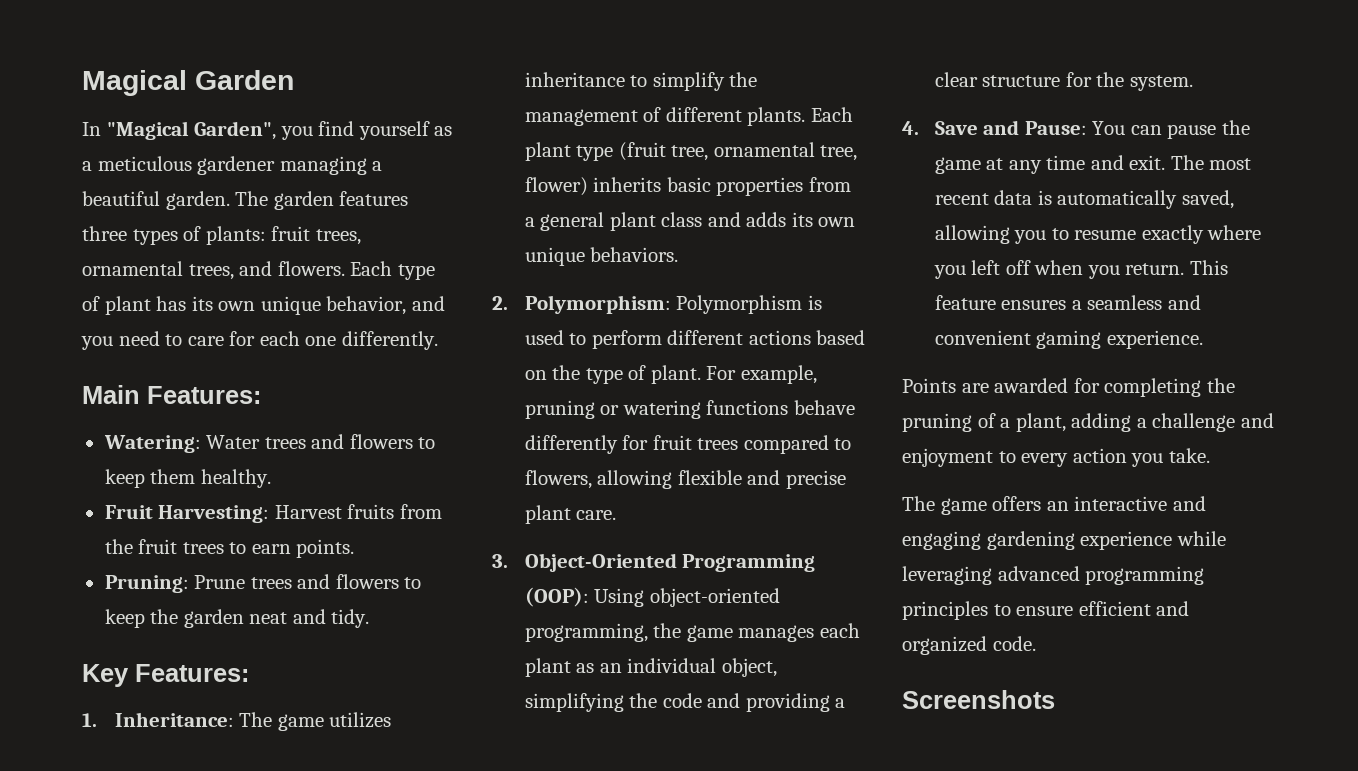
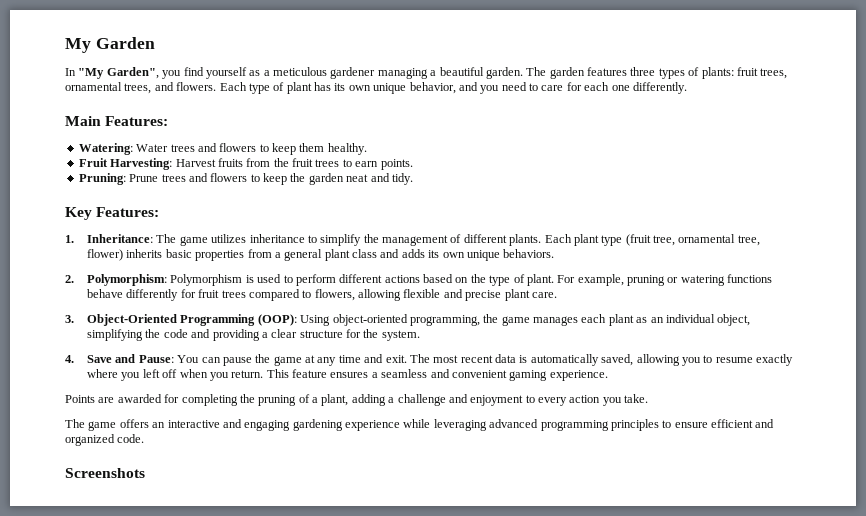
- Magical Garden
+ My Garden
- In "Magical Garden", you find yourself as a meticulous gardener managing a beautiful garden.
+ In "My Garden", you find yourself as a meticulous gardener managing a beautiful garden.

